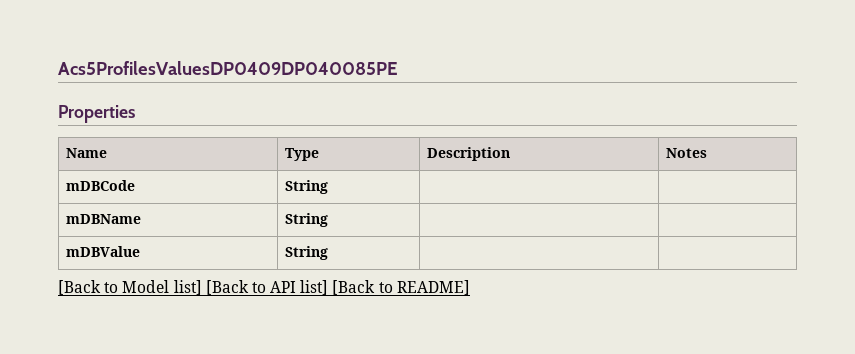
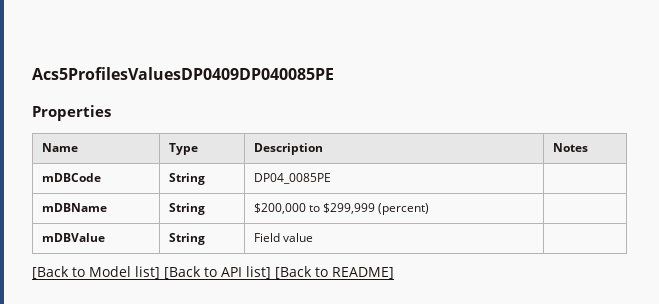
- mDBCode | String | |
+ mDBCode | String | DP04_0085PE |
- mDBName | String | |
+ mDBName | String | $200,000 to $299,999 (percent) |
- mDBValue | String | |
+ mDBValue | String | Field value |

